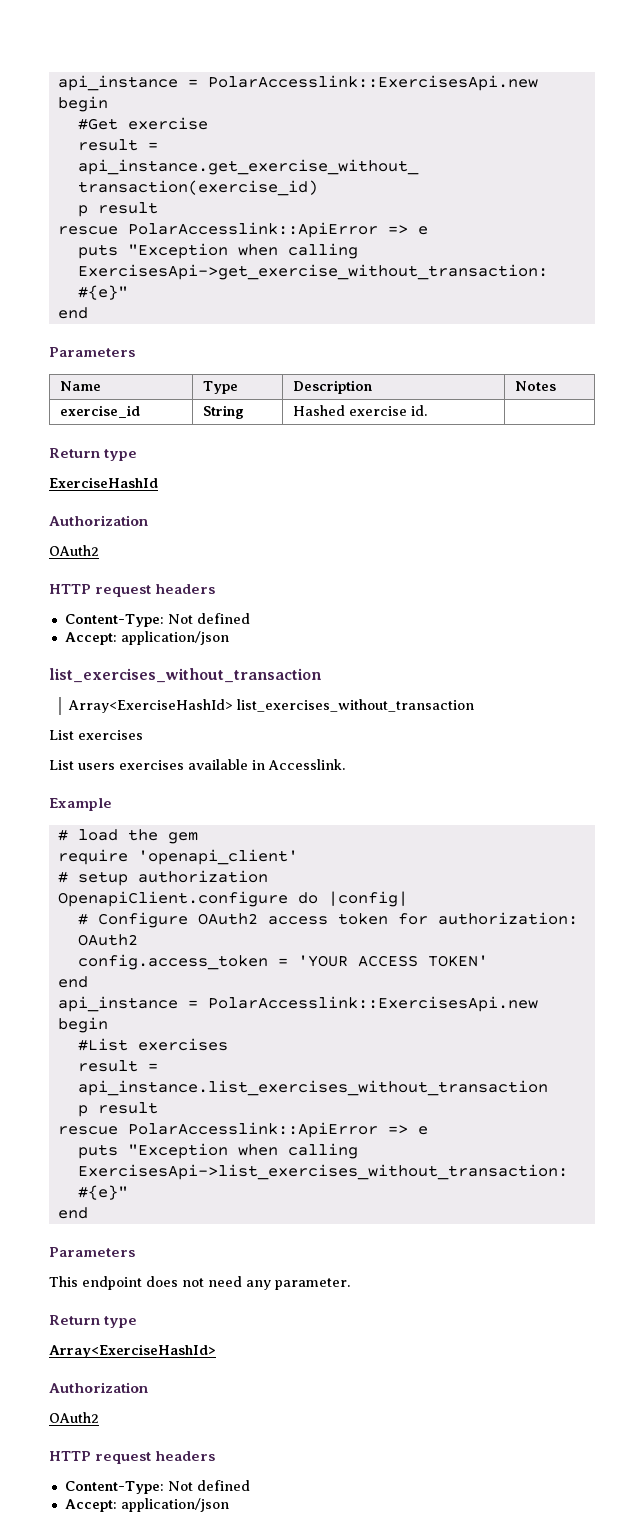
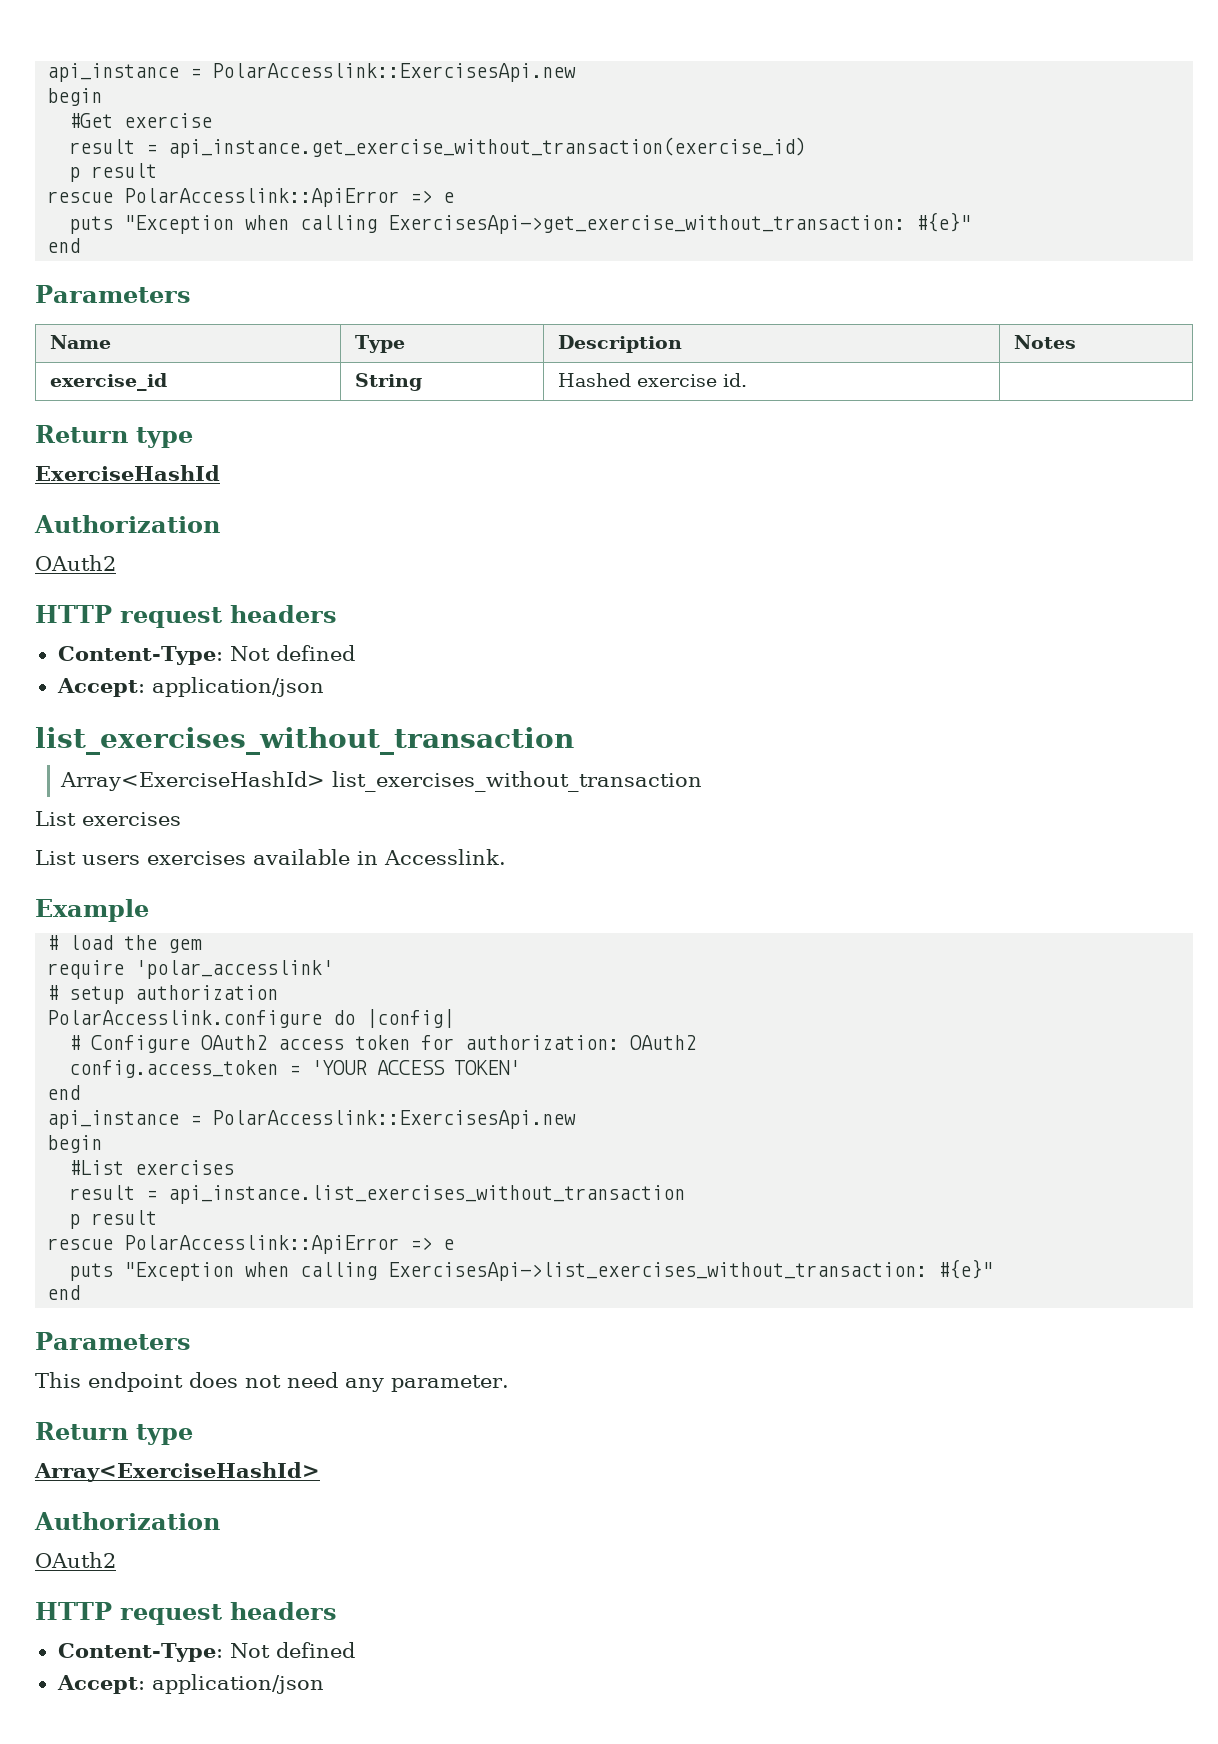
- require 'openapi_client'
+ require 'polar_accesslink'
- OpenapiClient.configure do |config|
+ PolarAccesslink.configure do |config|

